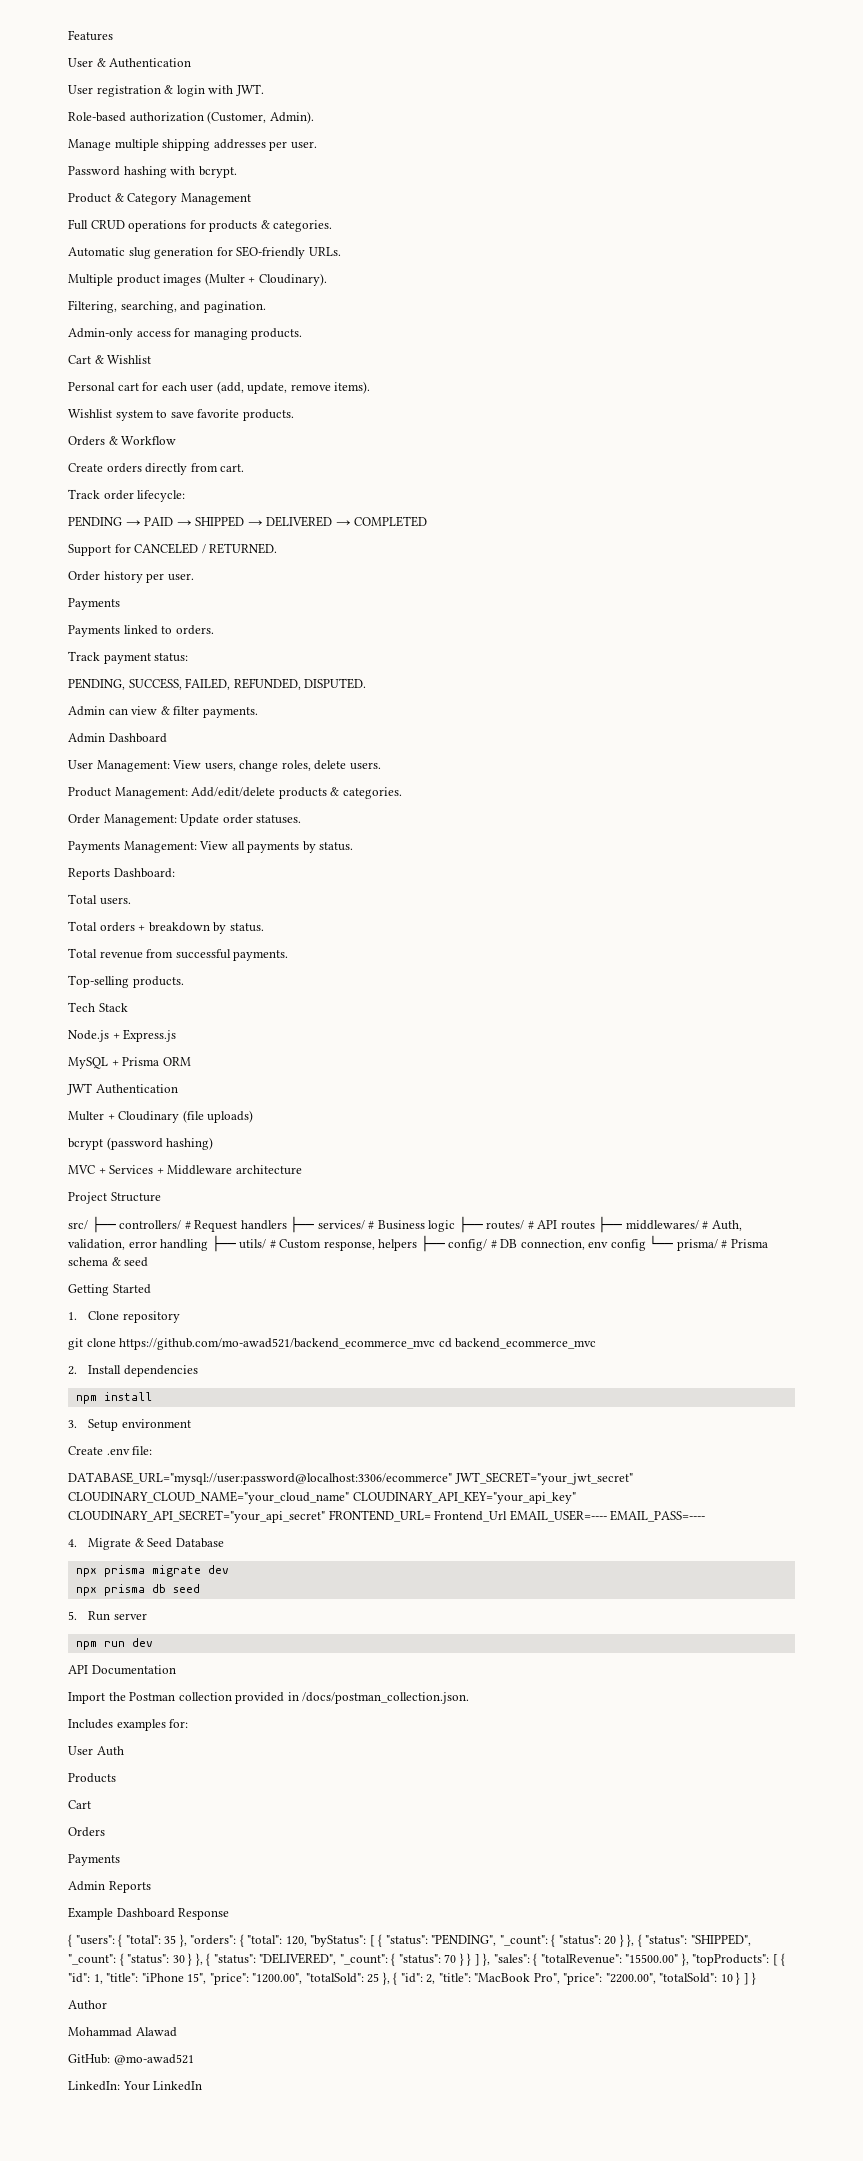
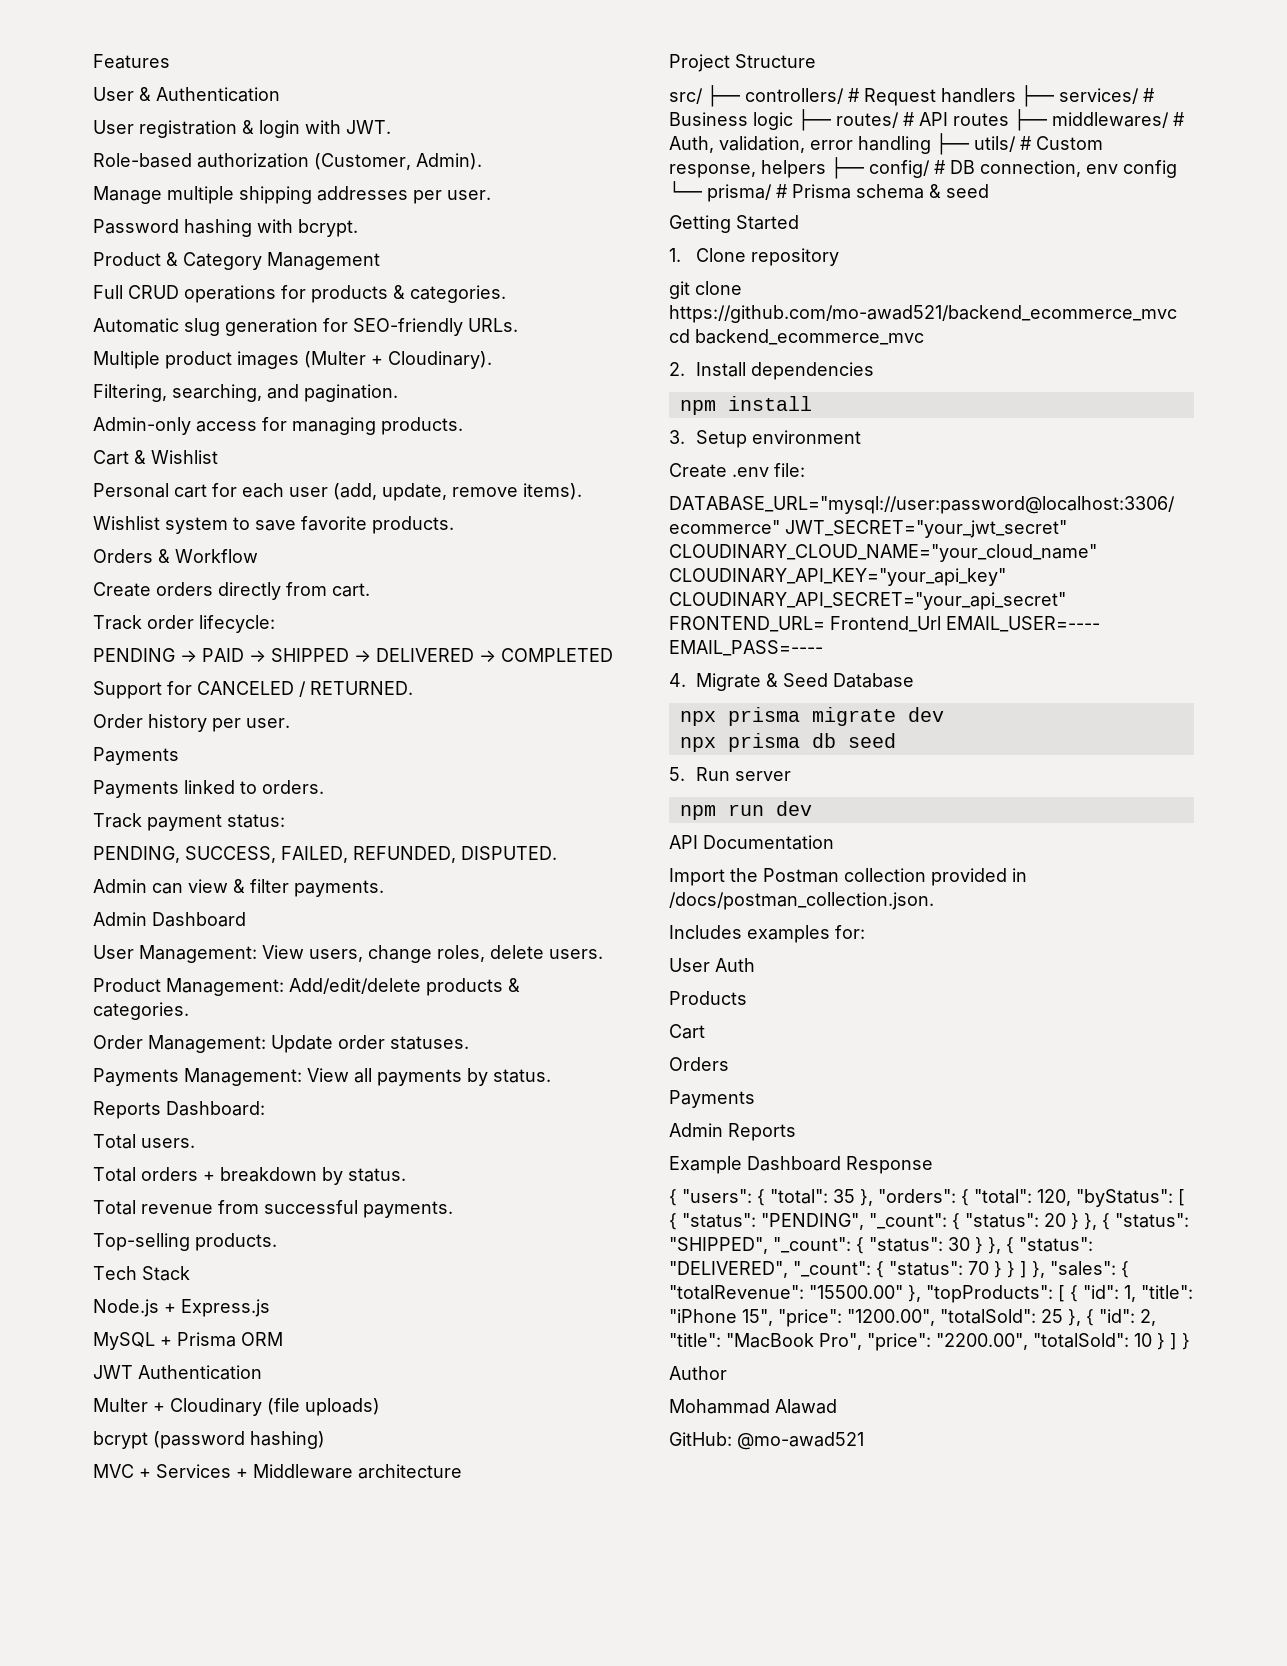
- LinkedIn: Your LinkedIn

